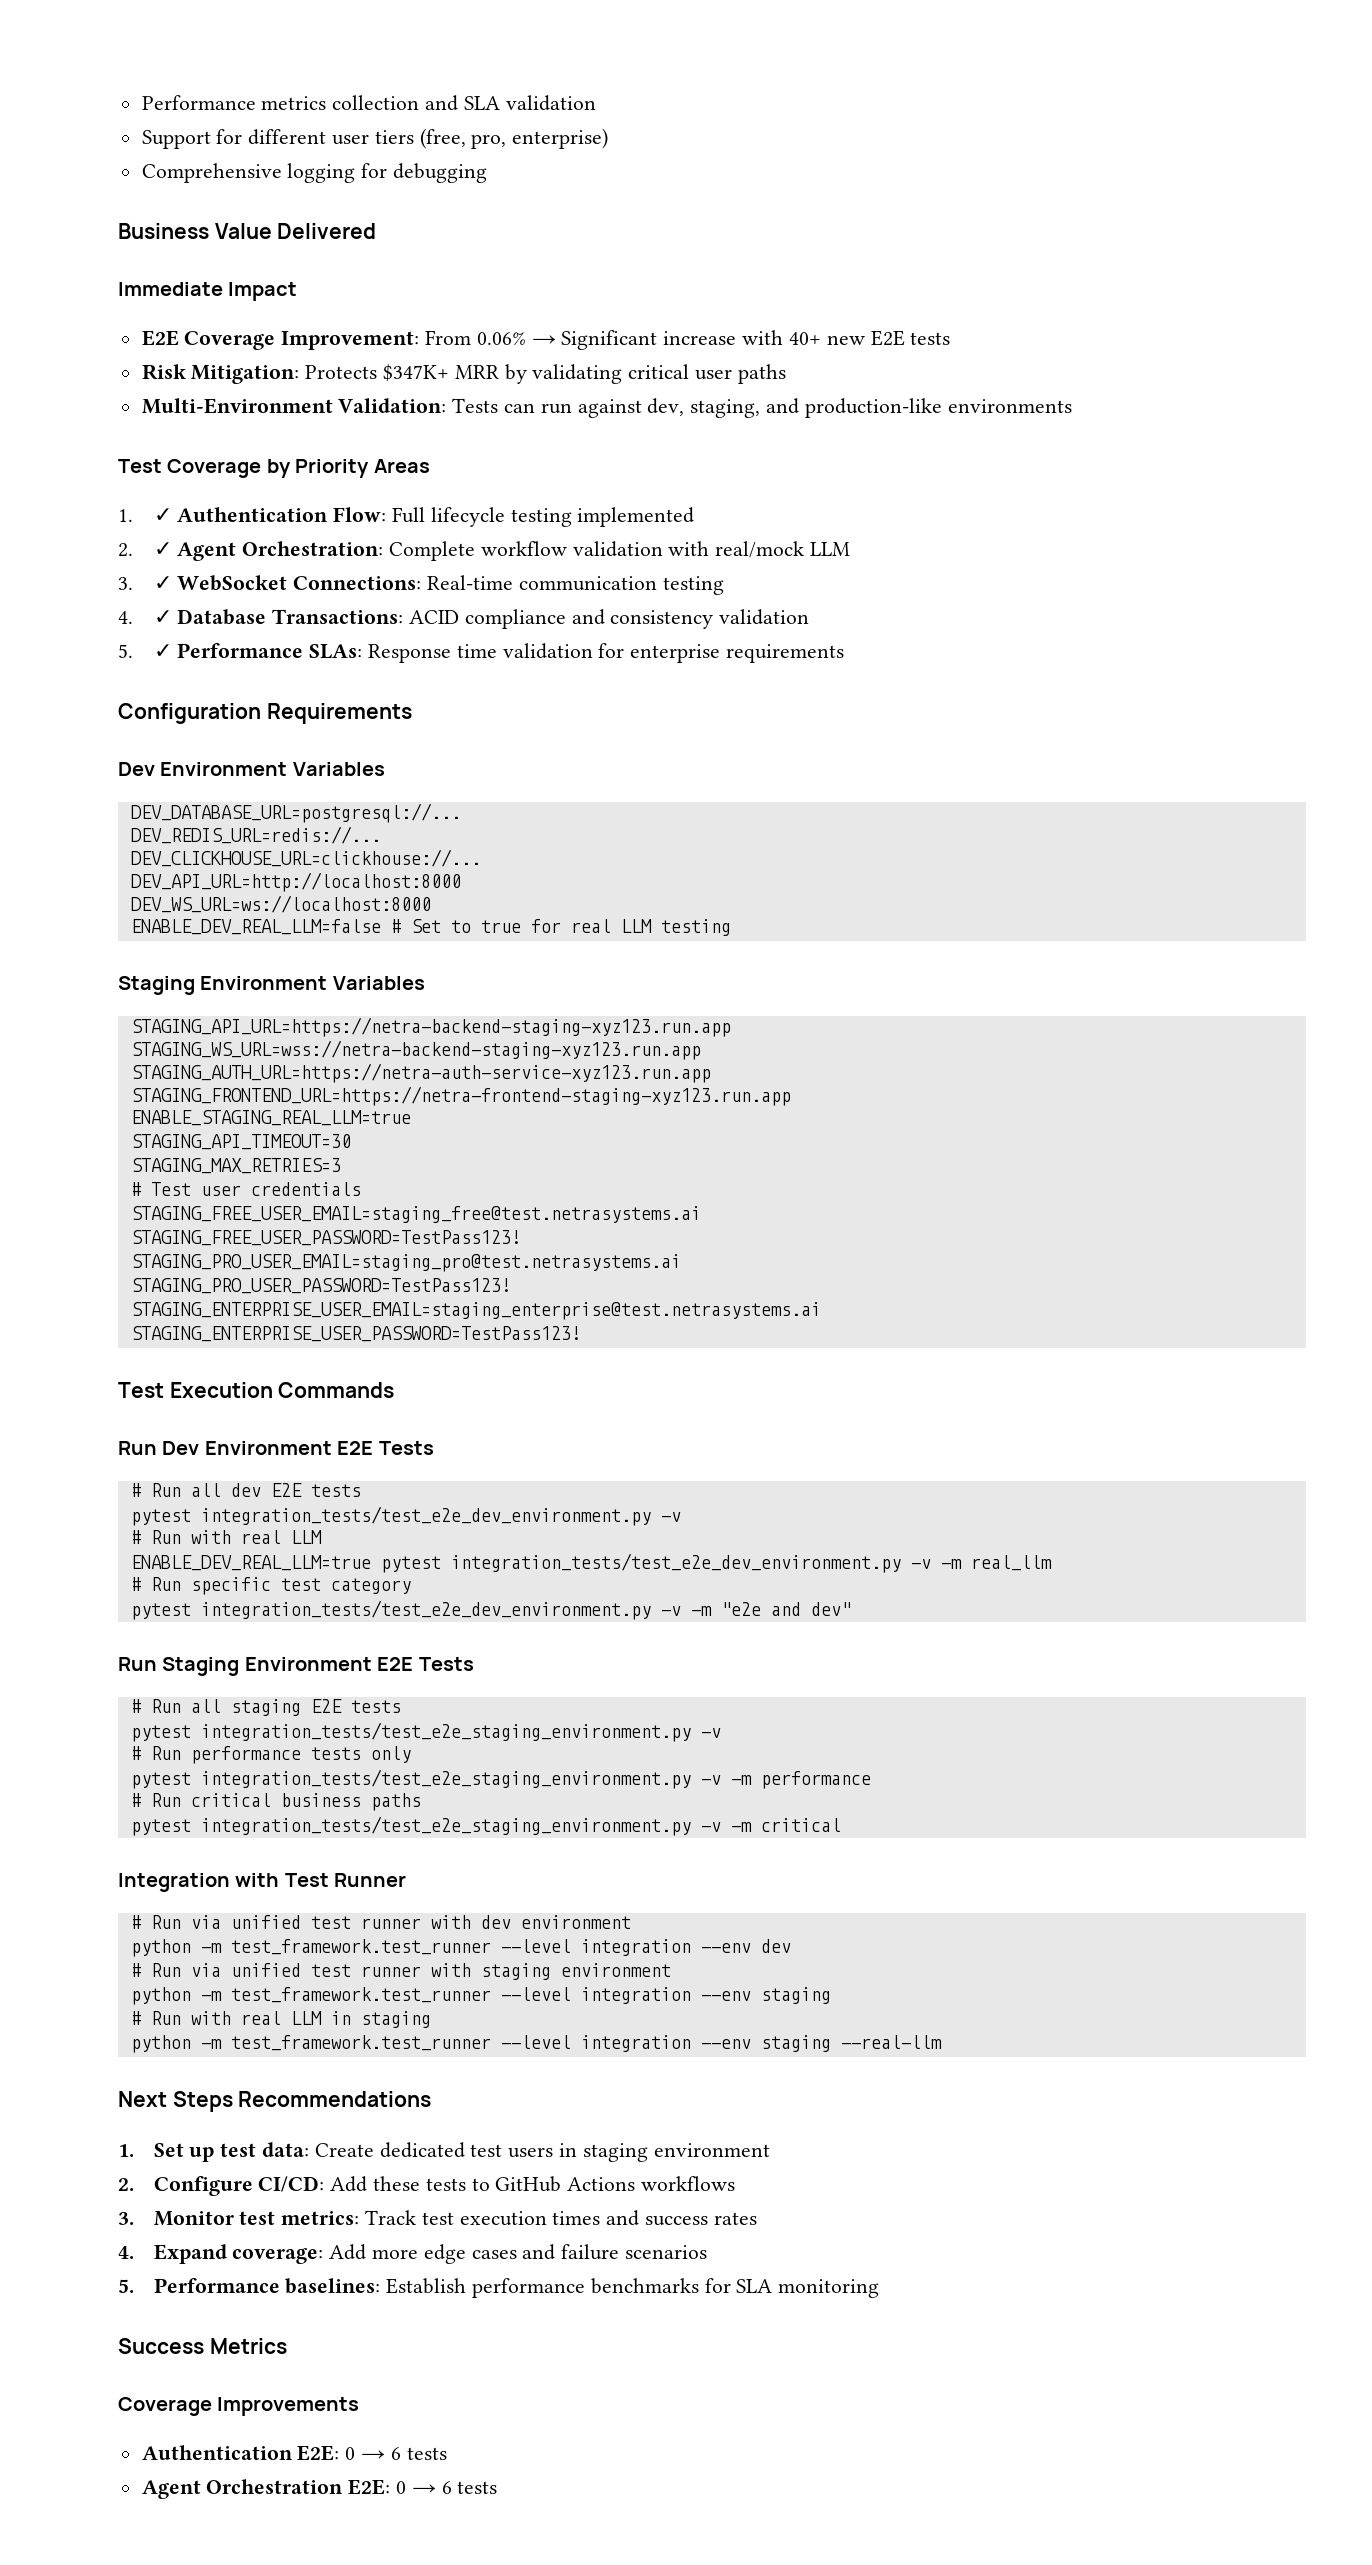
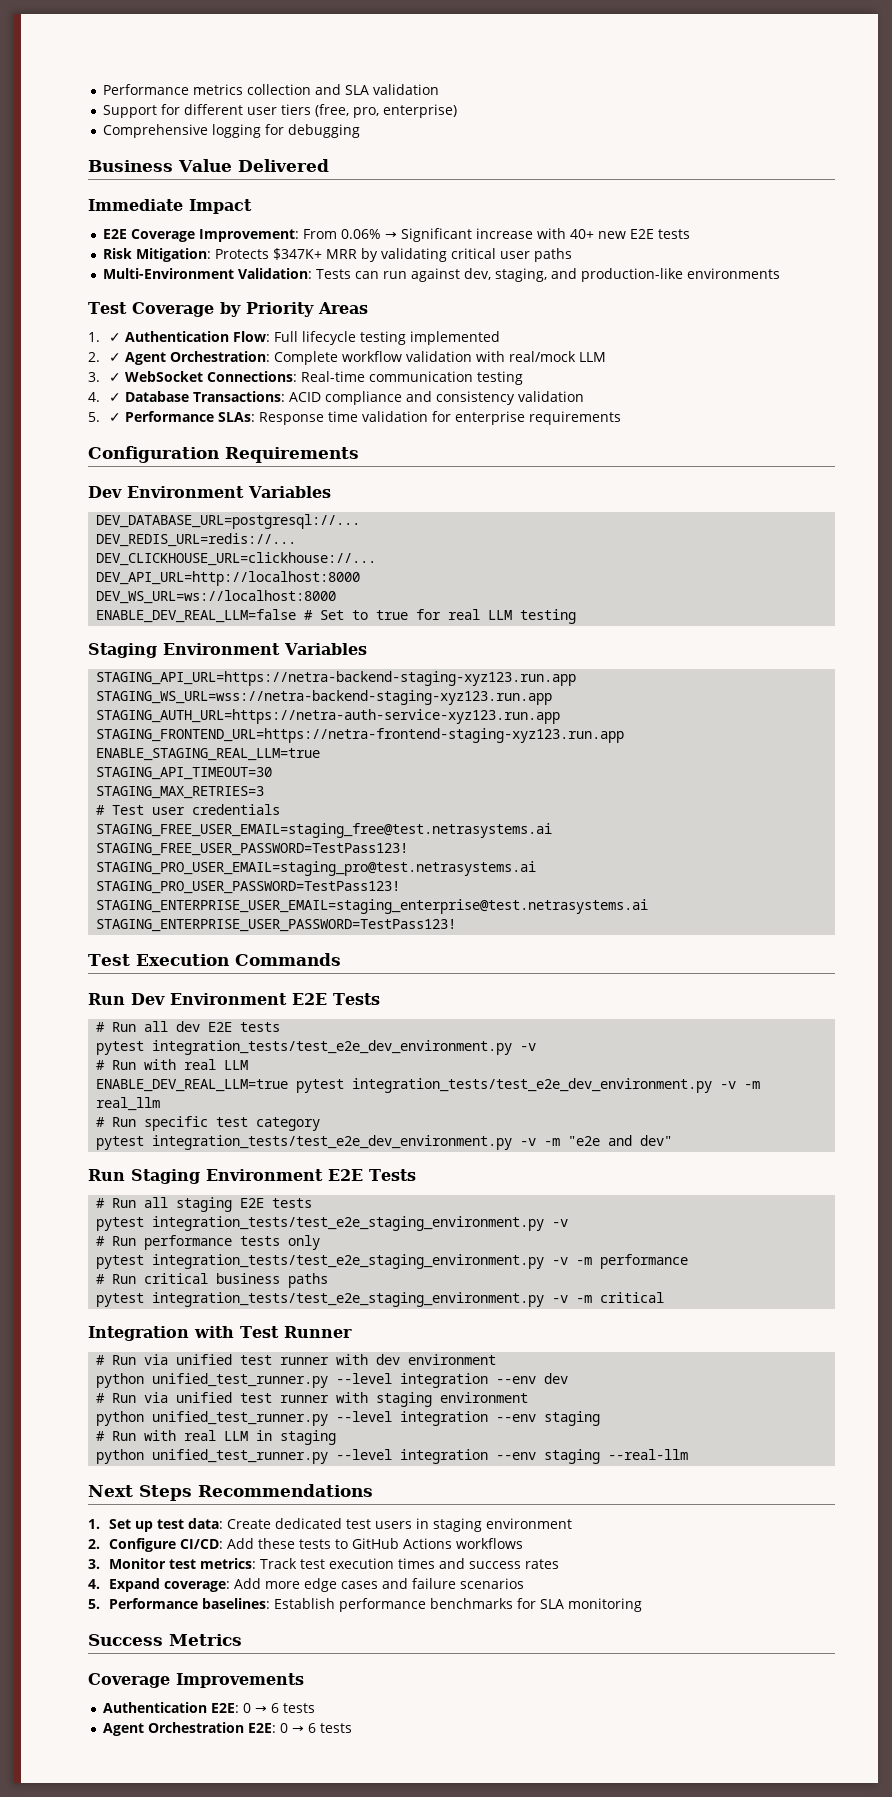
- python -m test_framework.test_runner --level integration --env dev
+ python unified_test_runner.py --level integration --env dev
  # Run via unified test runner with staging environment
- python -m test_framework.test_runner --level integration --env staging
+ python unified_test_runner.py --level integration --env staging
- python -m test_framework.test_runner --level integration --env staging --real-llm
+ python unified_test_runner.py --level integration --env staging --real-llm

